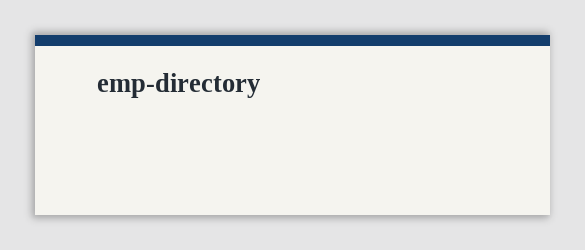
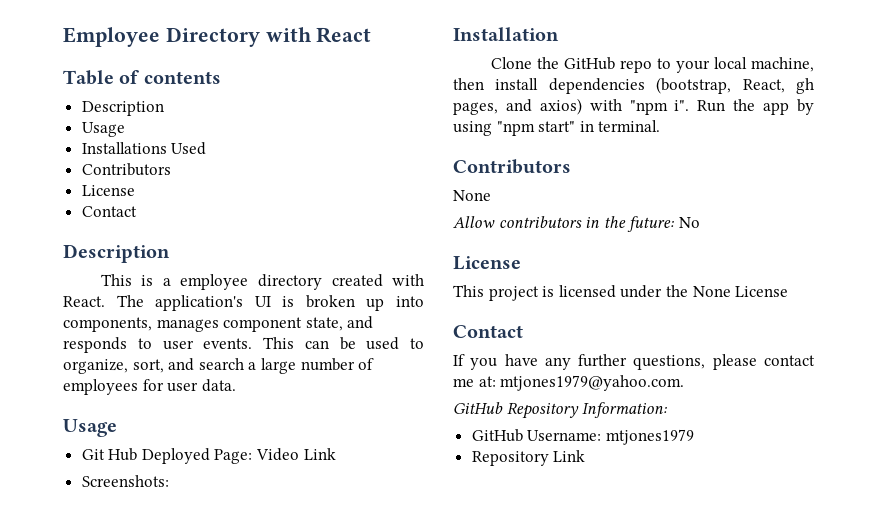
- emp-directory
+ Employee Directory with React
+ Table of contents
+ Description
+ Usage
+ Installations Used
+ Contributors
+ License
+ Contact
+ Description
+ This is a employee directory created with React. The application's UI is broken up into components, manages component state, and responds to user events. This can be used to organize, sort, and search a large number of employees for user data.
+ Usage
+ Git Hub Deployed Page: Video Link
+ Screenshots:
+ Installation
+ Clone the GitHub repo to your local machine, then install dependencies (bootstrap, React, gh pages, and axios) with "npm i". Run the app by using "npm start" in terminal.
+ Contributors
+ None
+ Allow contributors in the future: No
+ License
+ This project is licensed under the None License
+ Contact
+ If you have any further questions, please contact me at: mtjones1979@yahoo.com.
+ GitHub Repository Information:
+ GitHub Username: mtjones1979
+ Repository Link

